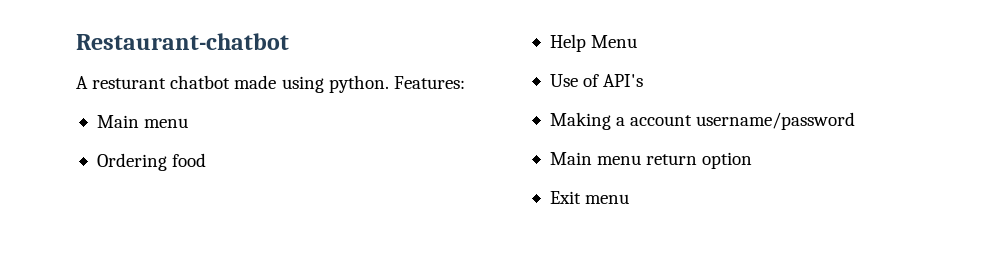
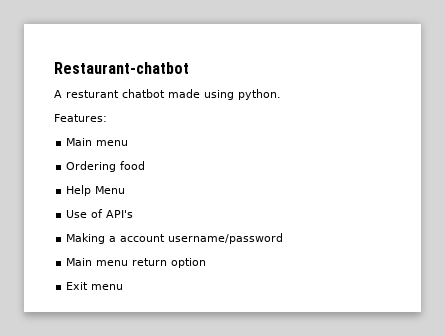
- A resturant chatbot made using python. Features:
+ A resturant chatbot made using python.
+ Features:

